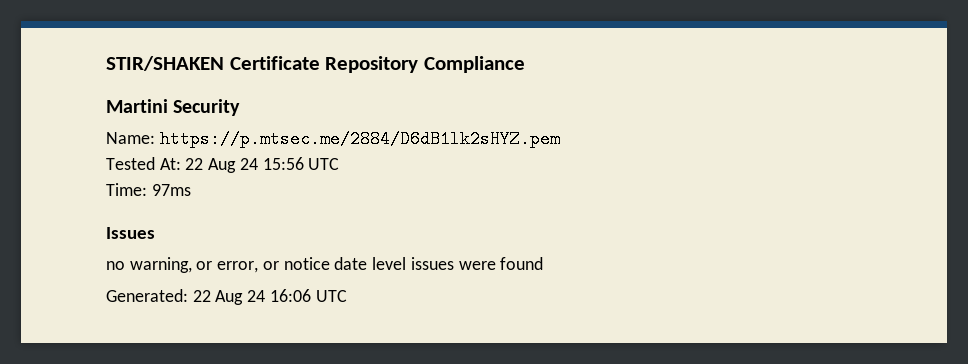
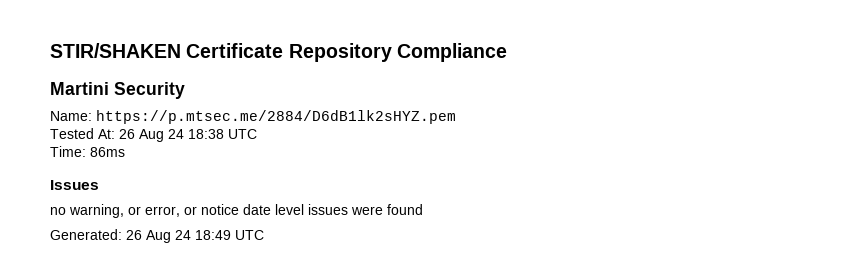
- Tested At: 22 Aug 24 15:56 UTC
+ Tested At: 26 Aug 24 18:38 UTC
- Time: 97ms
+ Time: 86ms
- Generated: 22 Aug 24 16:06 UTC
+ Generated: 26 Aug 24 18:49 UTC

